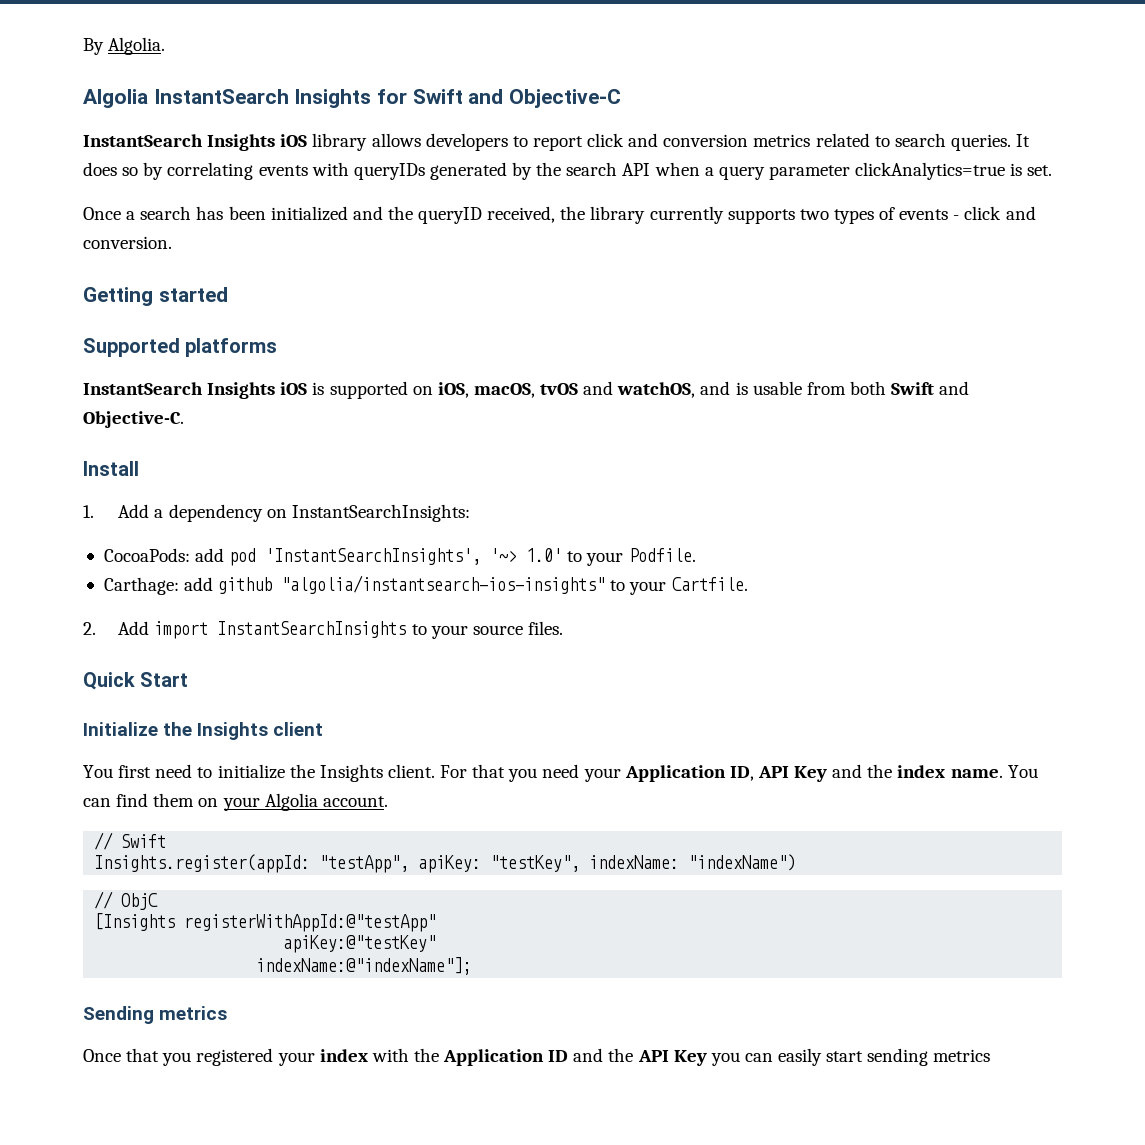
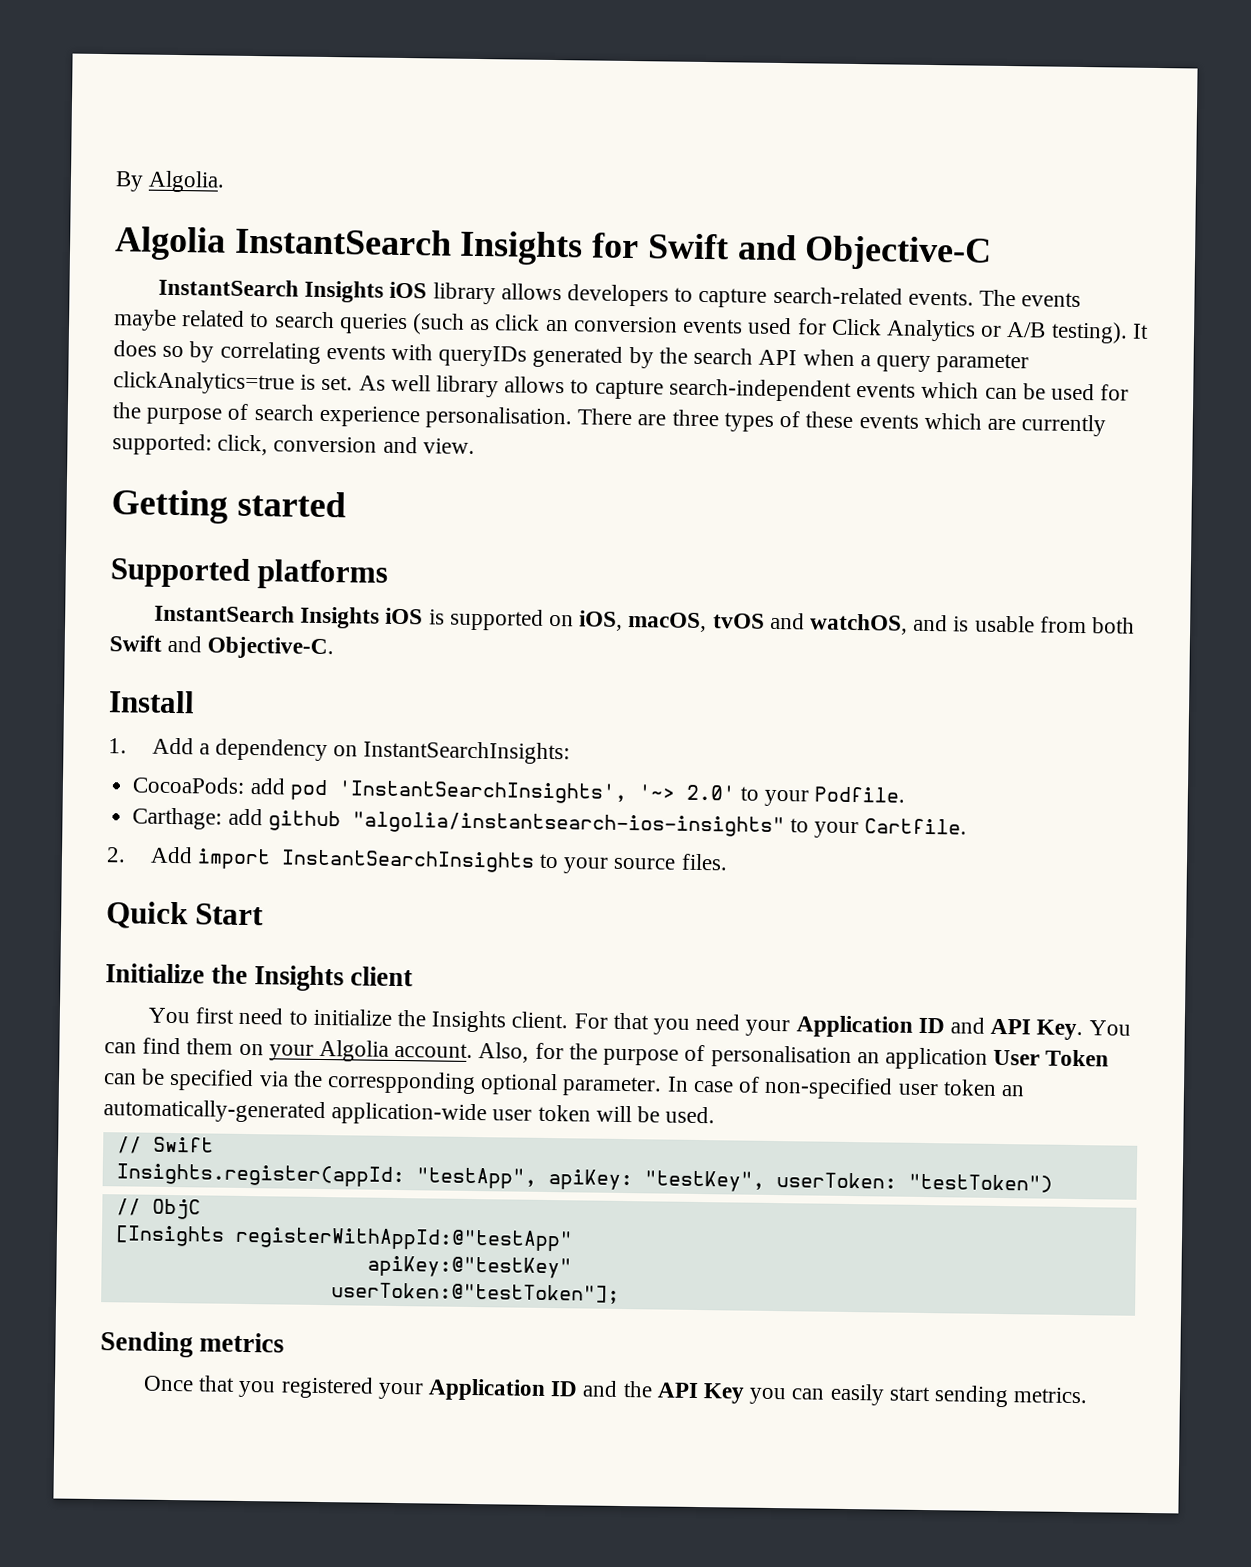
- InstantSearch Insights iOS library allows developers to report click and conversion metrics related to search queries.
+ InstantSearch Insights iOS library allows developers to capture search-related events. The events maybe related to search queries (such as click an conversion events used for Click Analytics or A/B testing).
- It does so by correlating events with queryIDs generated by the search API when a query parameter clickAnalytics=true is set.
- Once a search has been initialized and the queryID received, the library currently supports two types of events - click and conversion.
+ It does so by correlating events with queryIDs generated by the search API when a query parameter clickAnalytics=true is set. As well library allows to capture search-independent events which can be used for the purpose of search experience personalisation. There are three types of these events which are currently supported: click, conversion and view.
- CocoaPods: add pod 'InstantSearchInsights', '~> 1.0' to your Podfile.
+ CocoaPods: add pod 'InstantSearchInsights', '~> 2.0' to your Podfile.
- For that you need your Application ID, API Key and the index name. You can find them on your Algolia account.
+ For that you need your Application ID and API Key. You can find them on your Algolia account. Also, for the purpose of personalisation an application User Token can be specified via the correspponding optional parameter. In case of non-specified user token an automatically-generated application-wide user token will be used.
- Insights.register(appId: "testApp", apiKey: "testKey", indexName: "indexName")
+ Insights.register(appId: "testApp", apiKey: "testKey", userToken: "testToken")
- indexName:@"indexName"];
+ userToken:@"testToken"];
- Once that you registered your index with the Application ID and the API Key you can easily start sending metrics
+ Once that you registered your Application ID and the API Key you can easily start sending metrics.

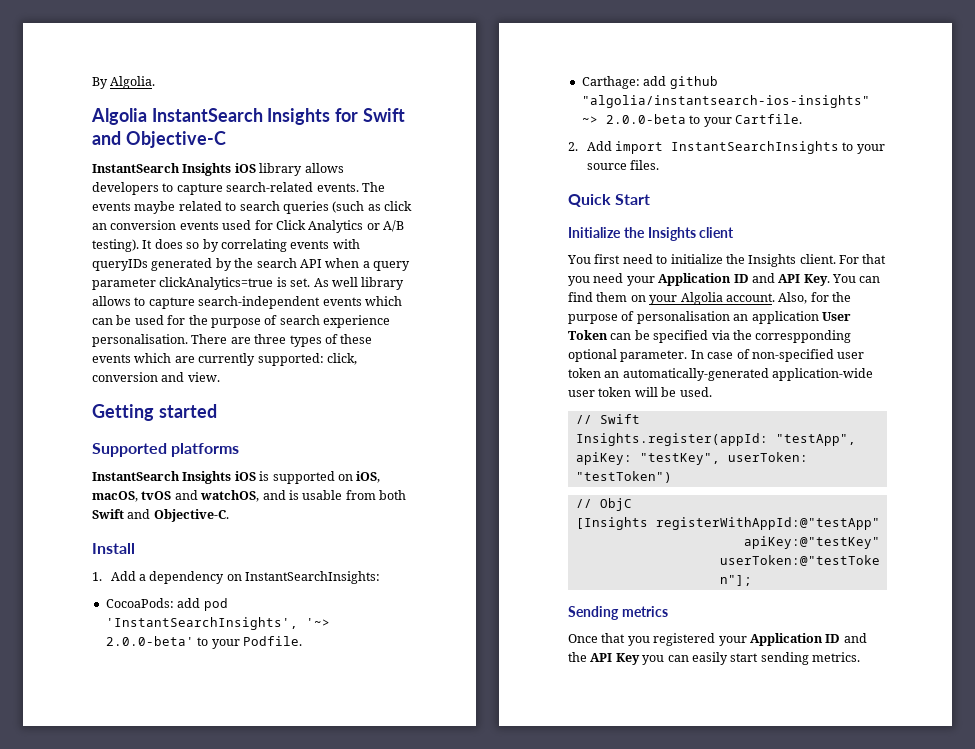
- CocoaPods: add pod 'InstantSearchInsights', '~> 2.0' to your Podfile.
+ CocoaPods: add pod 'InstantSearchInsights', '~> 2.0.0-beta' to your Podfile.
- Carthage: add github "algolia/instantsearch-ios-insights" to your Cartfile.
+ Carthage: add github "algolia/instantsearch-ios-insights" ~> 2.0.0-beta to your Cartfile.

